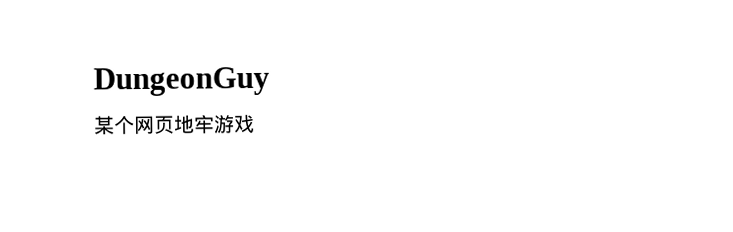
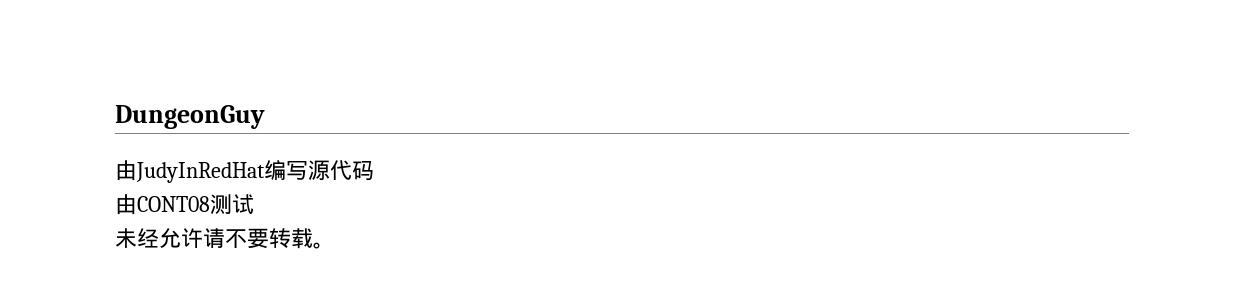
- 某个网页地牢游戏
+ 由JudyInRedHat编写源代码
+ 由CONT08测试
+ 未经允许请不要转载。

